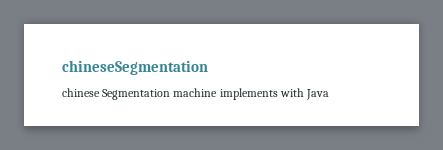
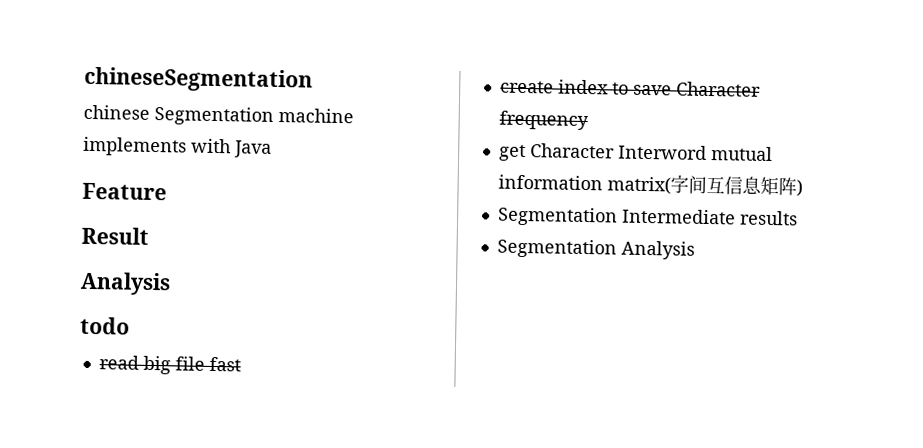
+ Feature
+ Result
+ Analysis
+ todo
+ read big file fast
+ create index to save Character frequency
+ get Character Interword mutual information matrix(字间互信息矩阵)
+ Segmentation Intermediate results
+ Segmentation Analysis

